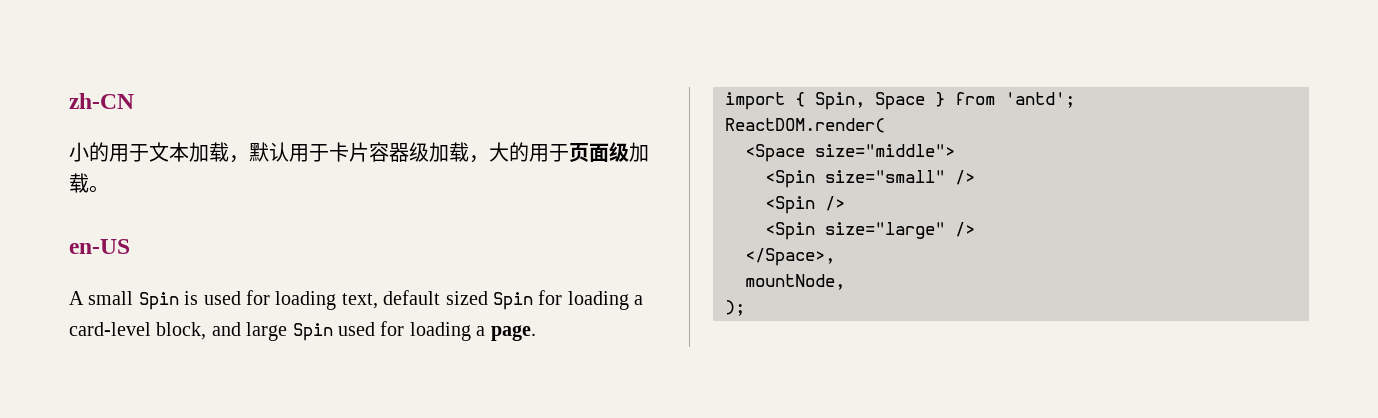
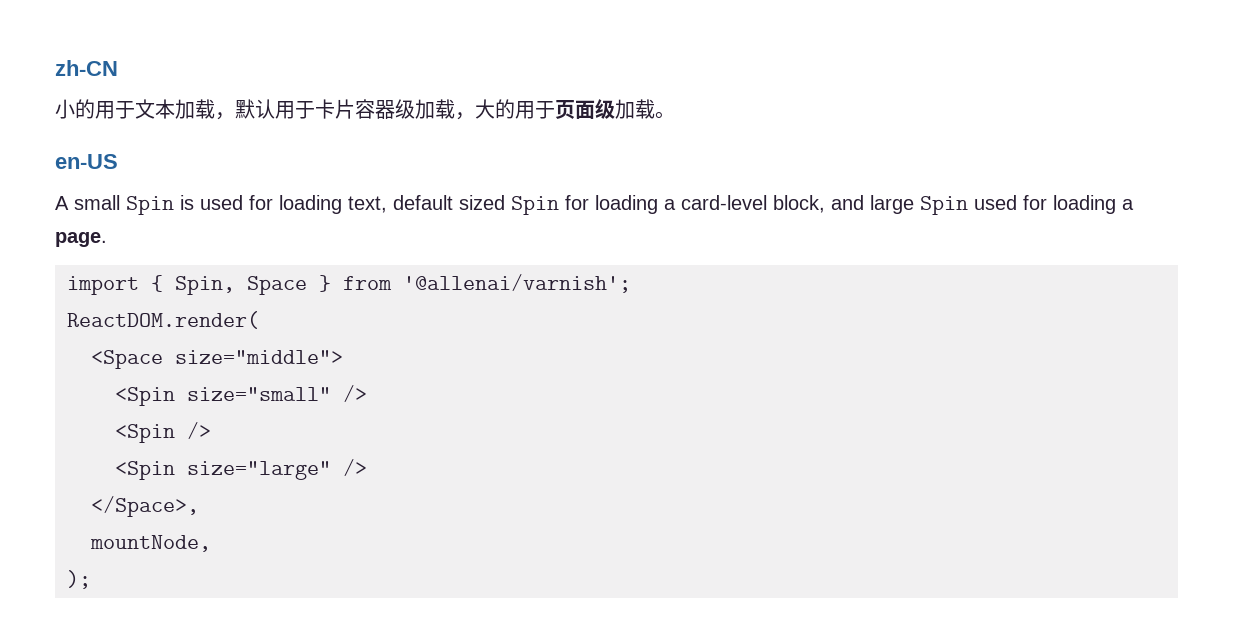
- import { Spin, Space } from 'antd';
+ import { Spin, Space } from '@allenai/varnish';

